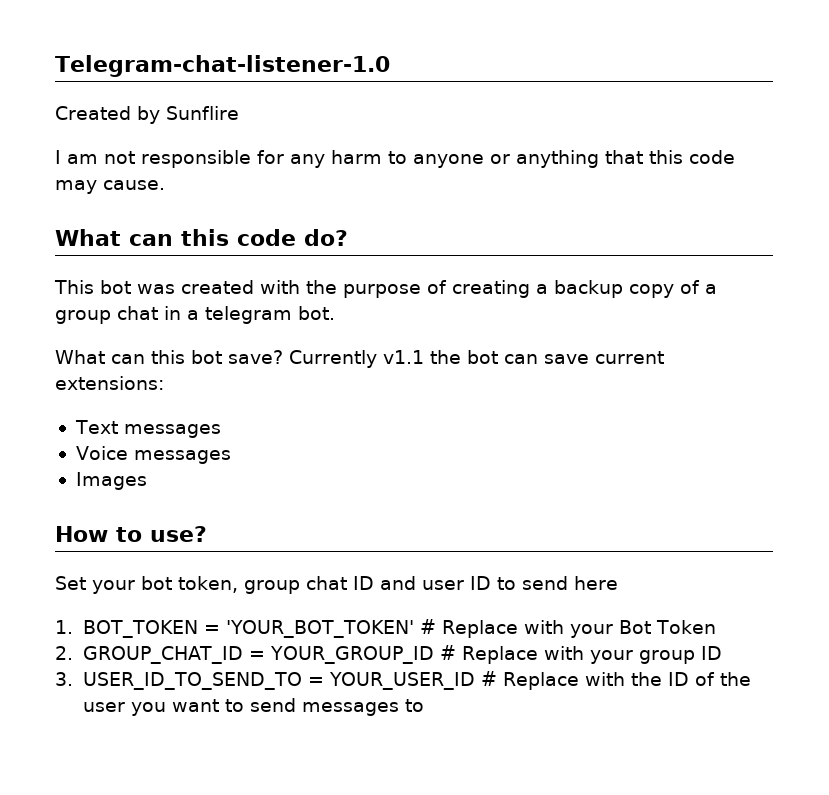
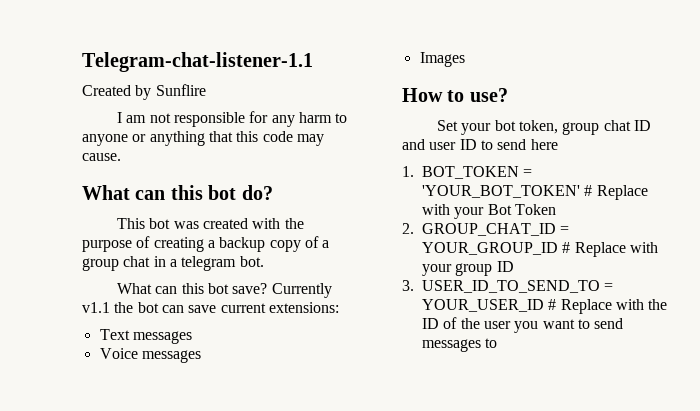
- Telegram-chat-listener-1.0
+ Telegram-chat-listener-1.1
- What can this code do?
+ What can this bot do?

